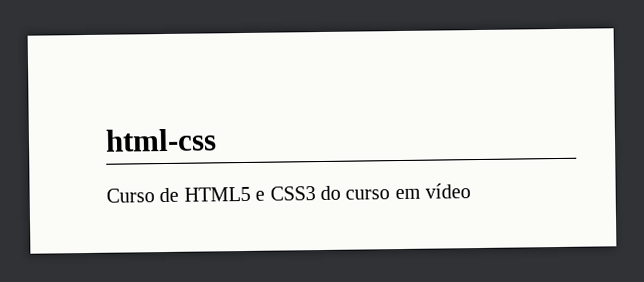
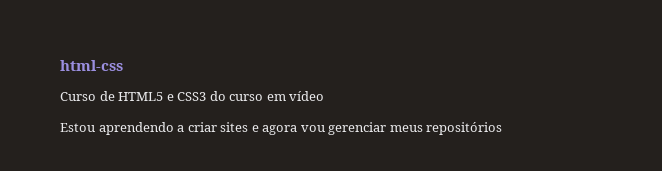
+ Estou aprendendo a criar sites e agora vou gerenciar meus repositórios

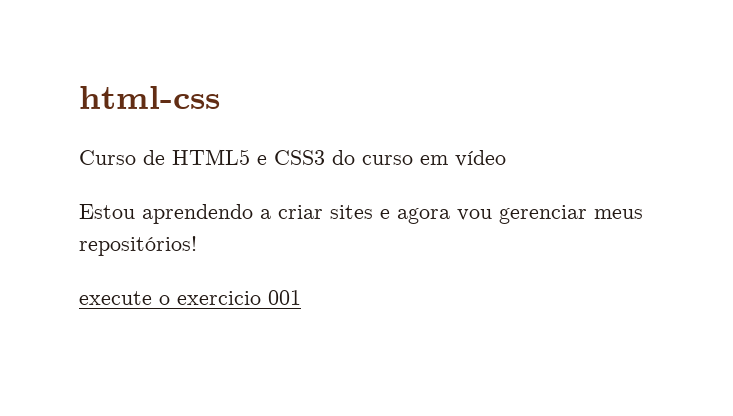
- Estou aprendendo a criar sites e agora vou gerenciar meus repositórios
+ Estou aprendendo a criar sites e agora vou gerenciar meus repositórios!
+ execute o exercicio 001

